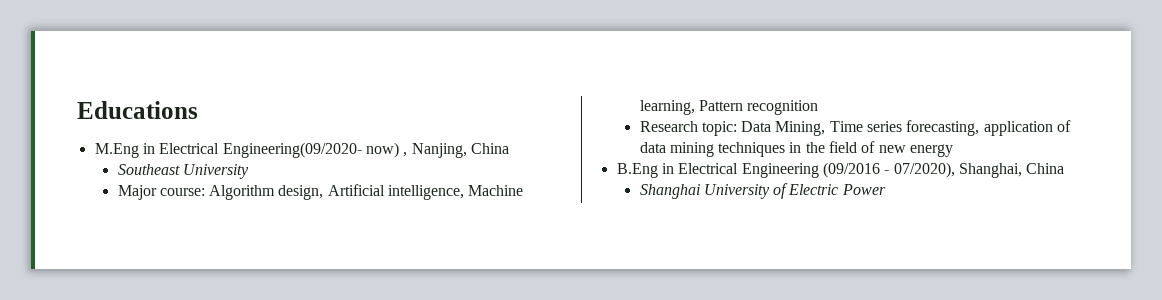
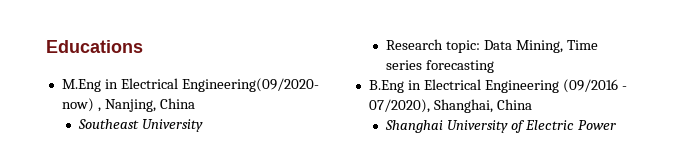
- Major course: Algorithm design, Artificial intelligence, Machine learning, Pattern recognition
- Research topic: Data Mining, Time series forecasting, application of data mining techniques in the field of new energy
+ Research topic: Data Mining, Time series forecasting

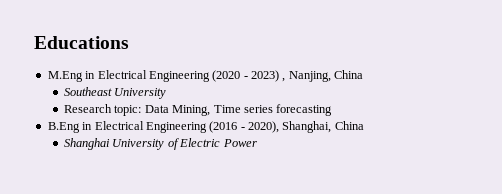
- M.Eng in Electrical Engineering(09/2020- now) , Nanjing, China
+ M.Eng in Electrical Engineering (2020 - 2023) , Nanjing, China
- B.Eng in Electrical Engineering (09/2016 - 07/2020), Shanghai, China
+ B.Eng in Electrical Engineering (2016 - 2020), Shanghai, China

